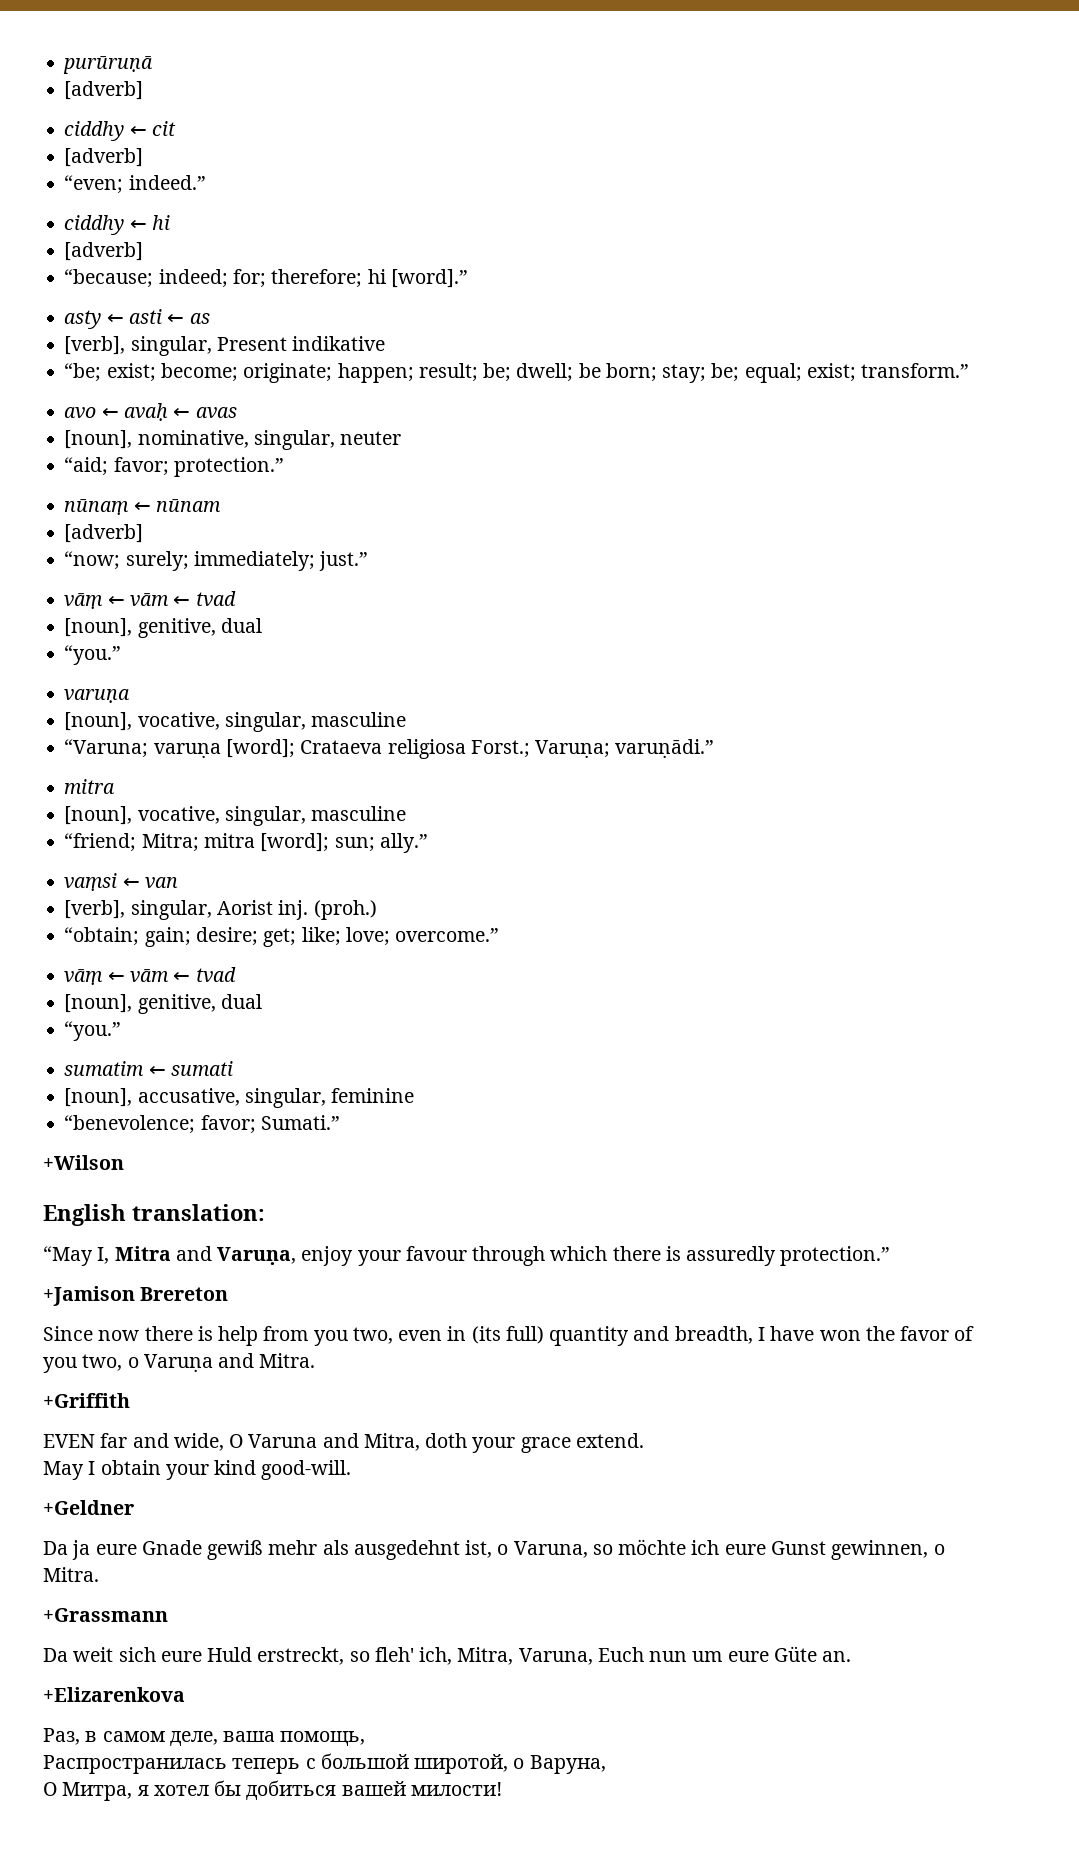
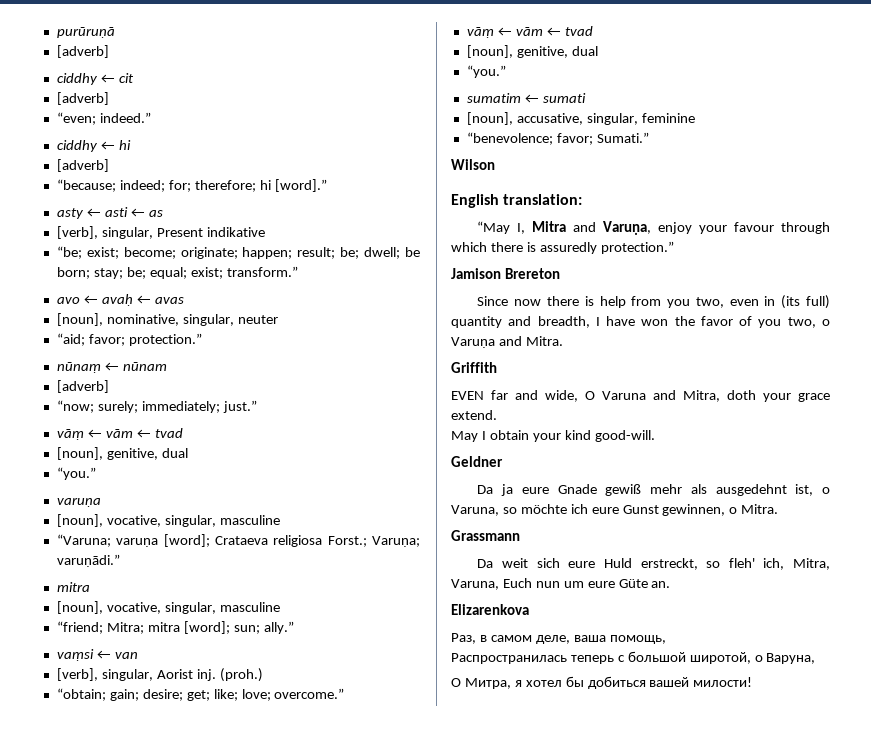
- +Wilson
+ Wilson
- +Jamison Brereton
+ Jamison Brereton
- +Griffith
+ Griffith
- +Geldner
+ Geldner
- +Grassmann
+ Grassmann
- +Elizarenkova
+ Elizarenkova

